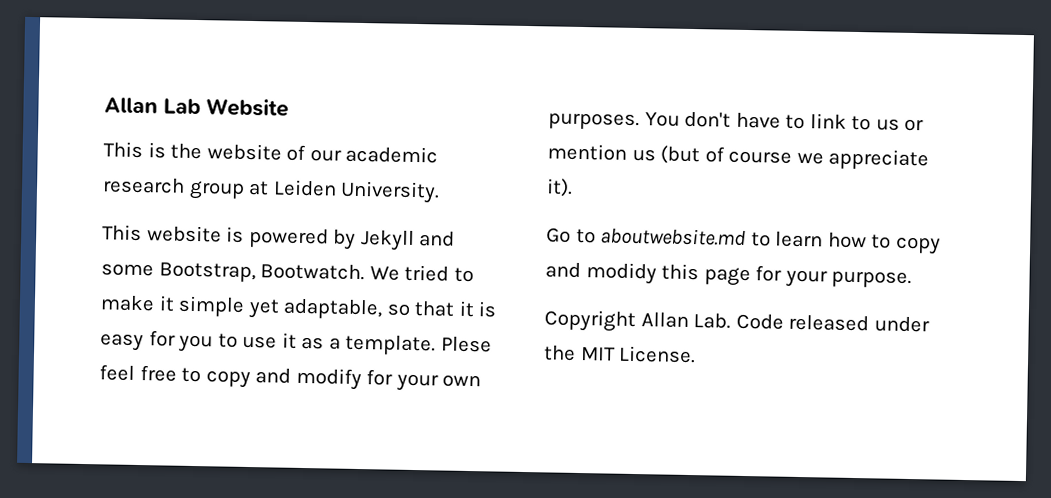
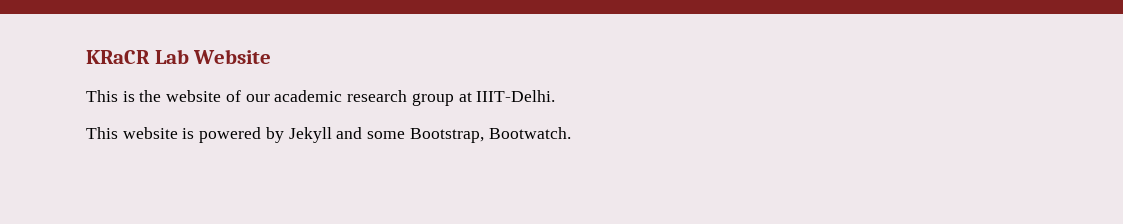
- Allan Lab Website
+ KRaCR Lab Website
- This is the website of our academic research group at Leiden University.
+ This is the website of our academic research group at IIIT-Delhi.
- We tried to make it simple yet adaptable, so that it is easy for you to use it as a template. Plese feel free to copy and modify for your own purposes. You don't have to link to us or mention us (but of course we appreciate it).
- Go to aboutwebsite.md to learn how to copy and modidy this page for your purpose.
- Copyright Allan Lab. Code released under the MIT License.

